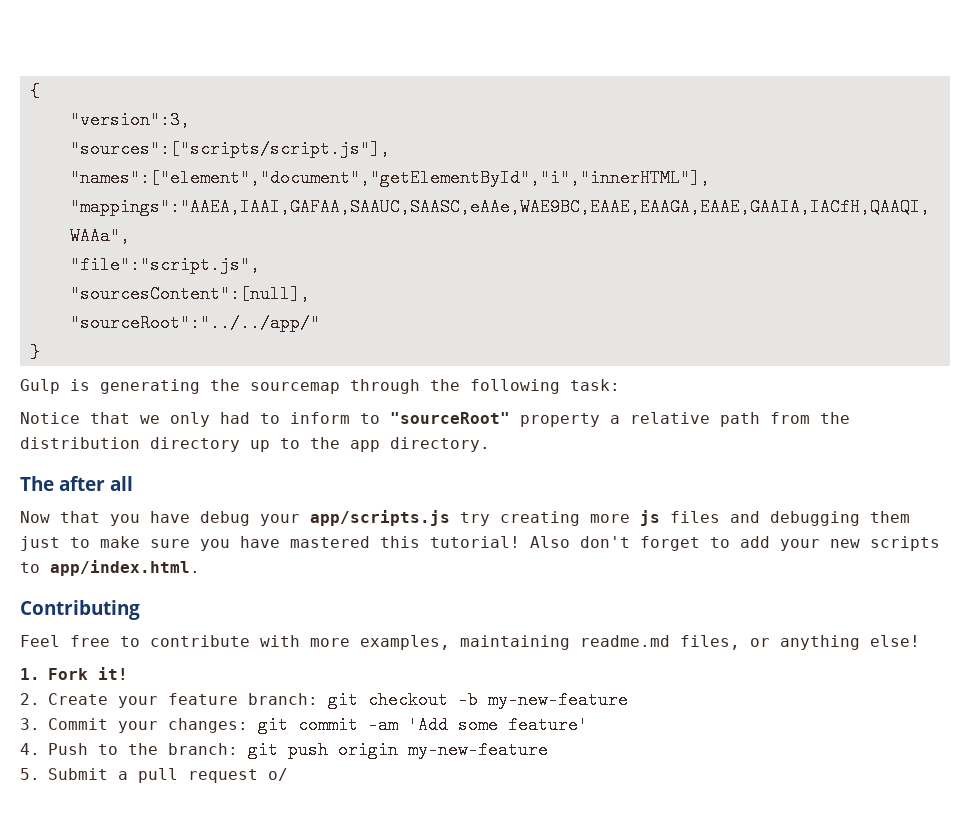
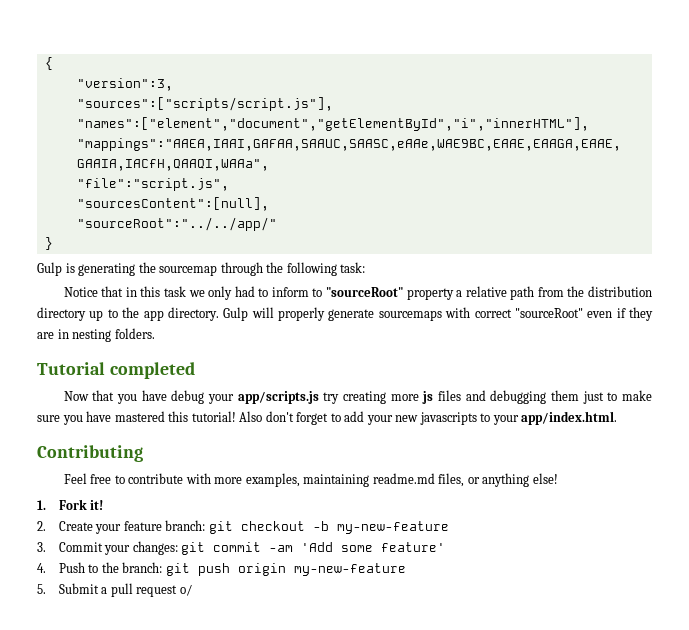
- Notice that we only had to inform to "sourceRoot" property a relative path from the distribution directory up to the app directory.
- The after all
+ Notice that in this task we only had to inform to "sourceRoot" property a relative path from the distribution directory up to the app directory. Gulp will properly generate sourcemaps with correct "sourceRoot" even if they are in nesting folders.
+ Tutorial completed
- Also don't forget to add your new scripts to app/index.html.
+ Also don't forget to add your new javascripts to your app/index.html.

